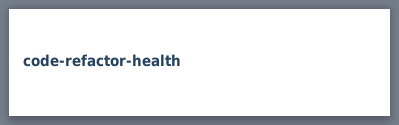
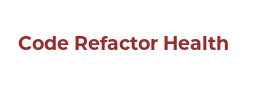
- code-refactor-health
+ Code Refactor Health

